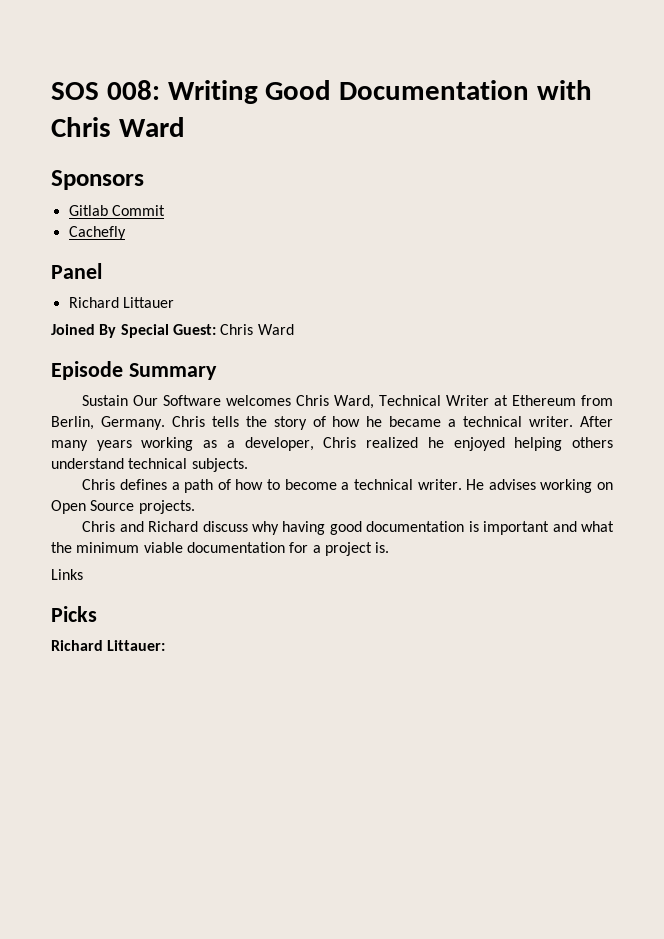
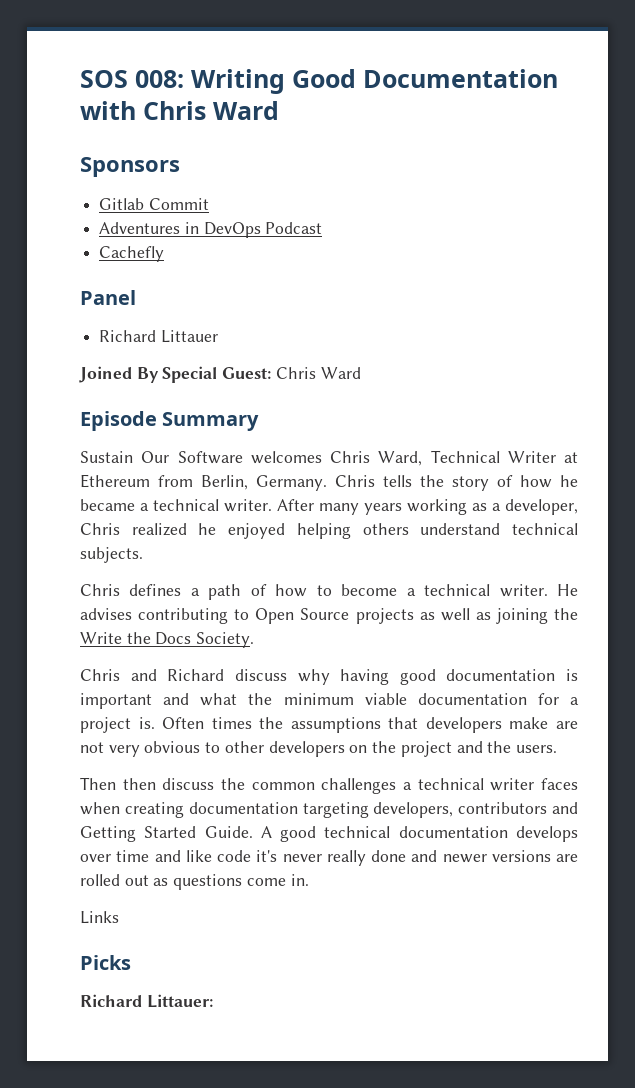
+ Adventures in DevOps Podcast
- He advises working on Open Source projects.
+ He advises contributing to Open Source projects as well as joining the Write the Docs Society.
+ Often times the assumptions that developers make are not very obvious to other developers on the project and the users.
+ Then then discuss the common challenges a technical writer faces when creating documentation targeting developers, contributors and Getting Started Guide. A good technical documentation develops over time and like code it's never really done and newer versions are rolled out as questions come in.

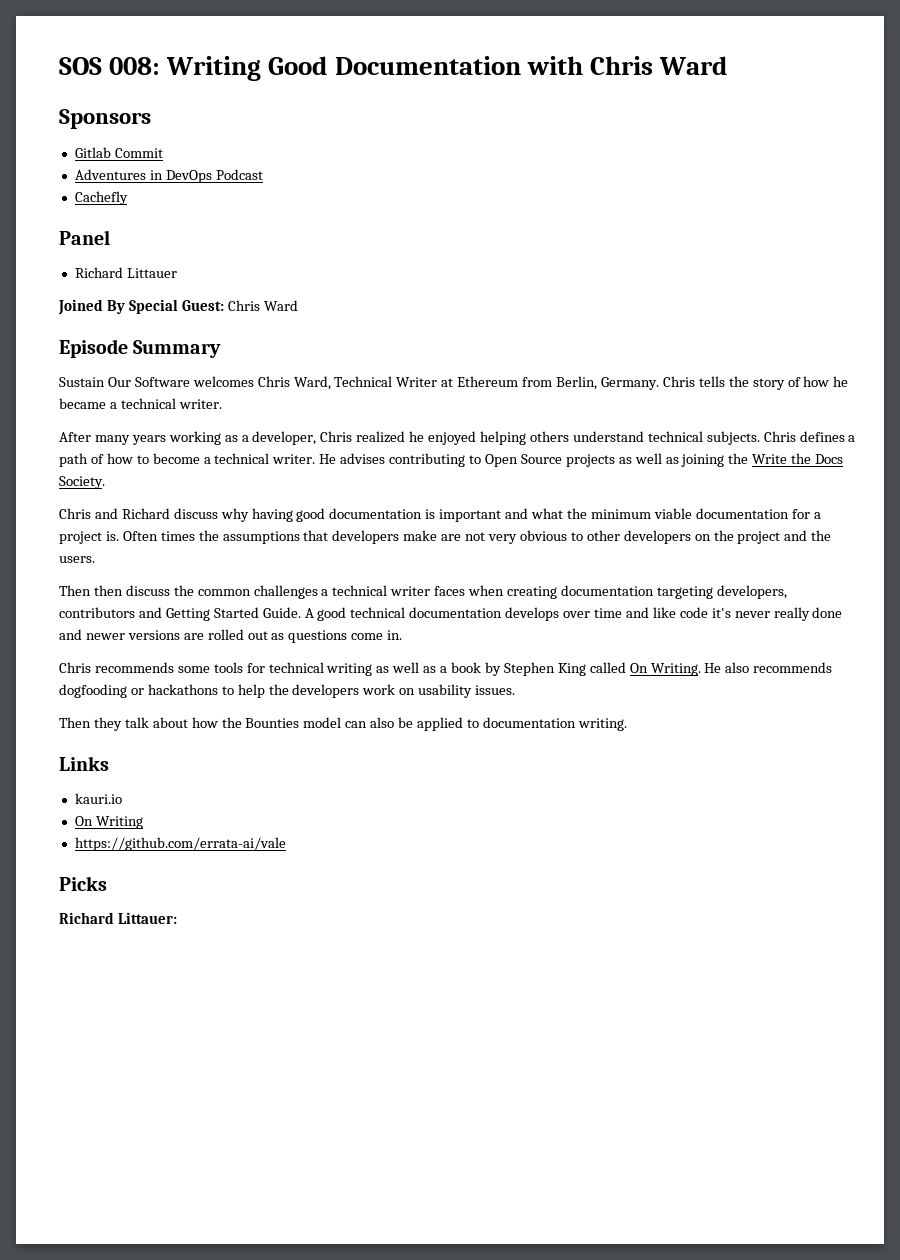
- Chris tells the story of how he became a technical writer. After many years working as a developer, Chris realized he enjoyed helping others understand technical subjects.
- Chris defines a path of how to become a technical writer.
+ Chris tells the story of how he became a technical writer.
+ After many years working as a developer, Chris realized he enjoyed helping others understand technical subjects. Chris defines a path of how to become a technical writer.
+ Chris recommends some tools for technical writing as well as a book by Stephen King called On Writing. He also recommends dogfooding or hackathons to help the developers work on usability issues.
+ Then they talk about how the Bounties model can also be applied to documentation writing.
  Links
+ kauri.io
+ On Writing
+ https://github.com/errata-ai/vale

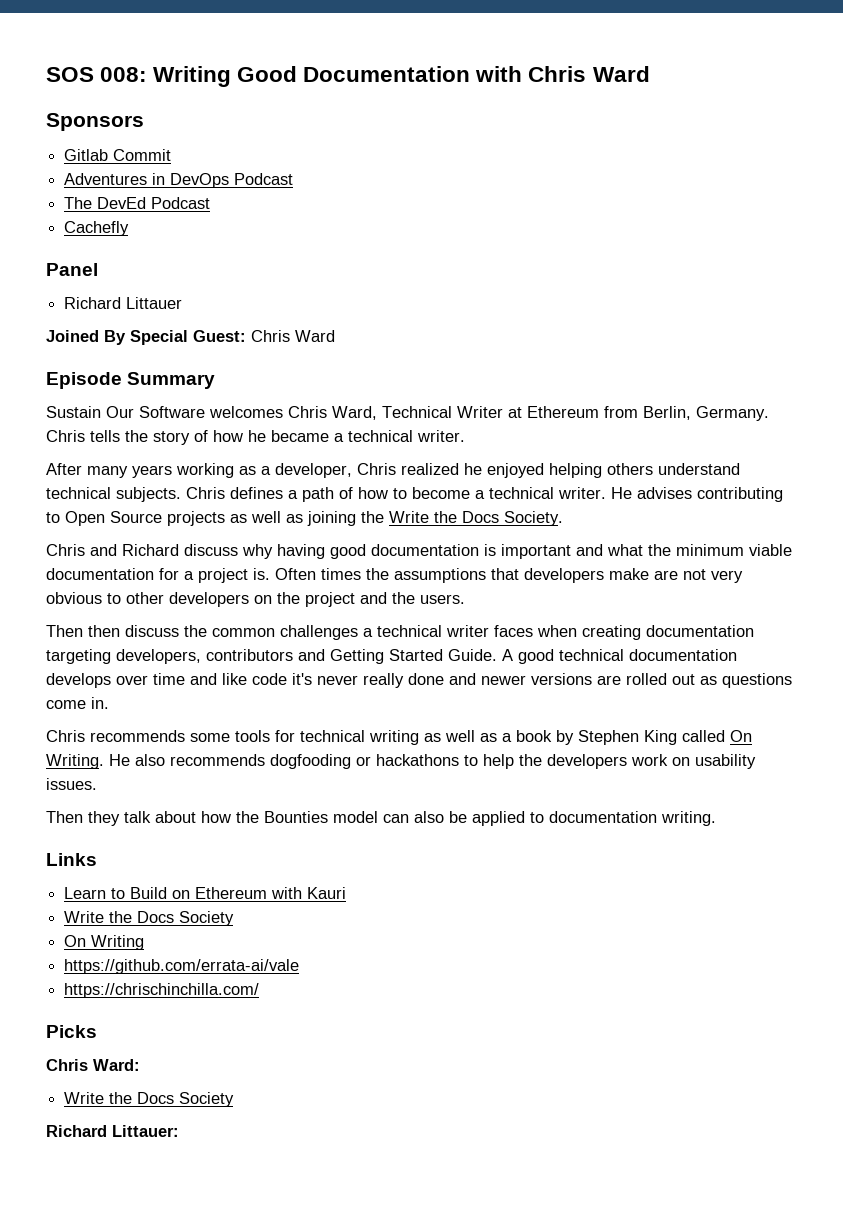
+ The DevEd Podcast
- kauri.io
+ Learn to Build on Ethereum with Kauri
+ Write the Docs Society
+ https://chrischinchilla.com/
+ Chris Ward:
+ Write the Docs Society

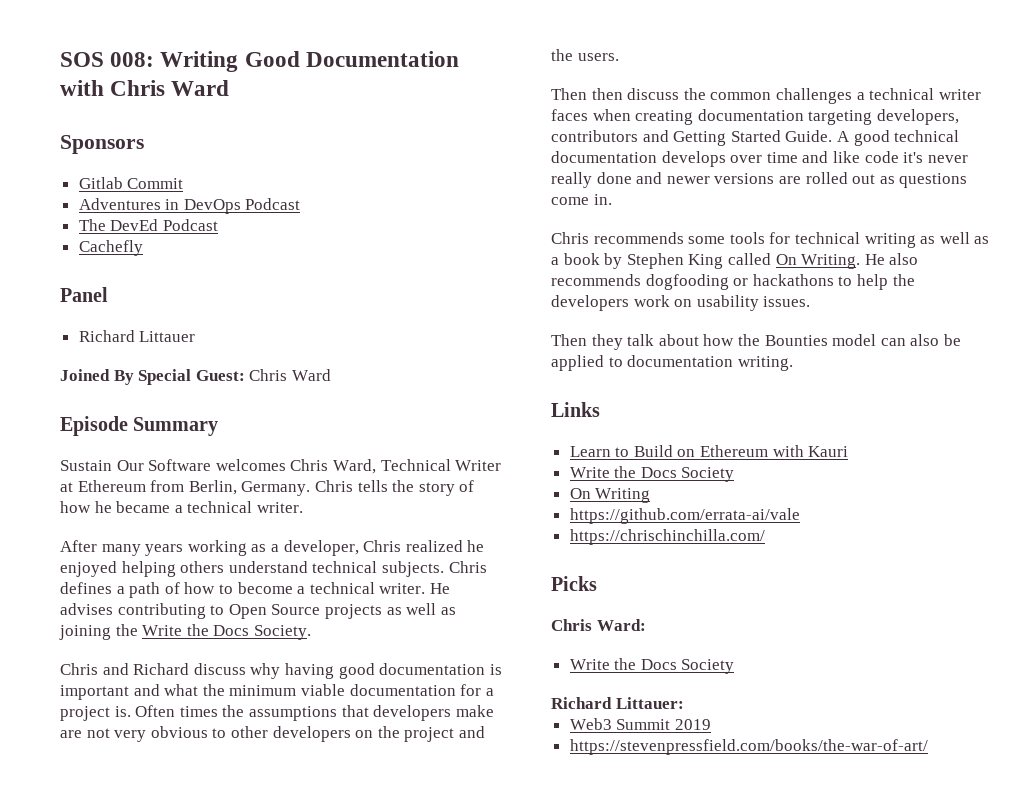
+ Web3 Summit 2019
+ https://stevenpressfield.com/books/the-war-of-art/

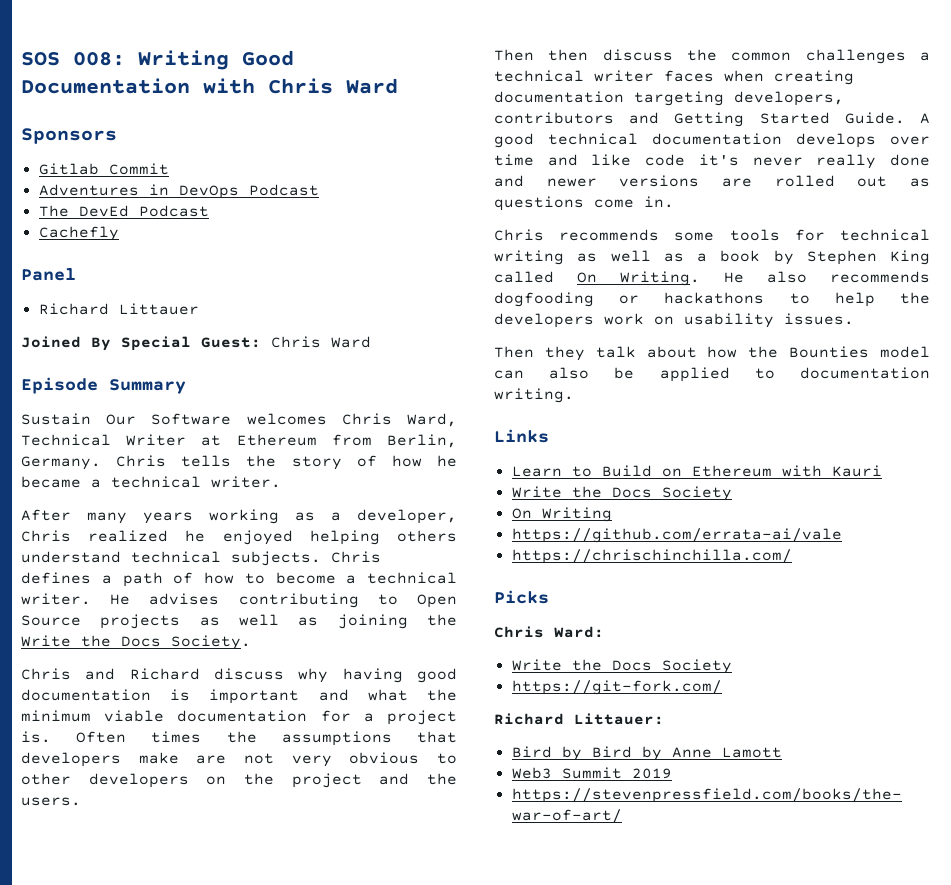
+ https://git-fork.com/
+ Bird by Bird by Anne Lamott

